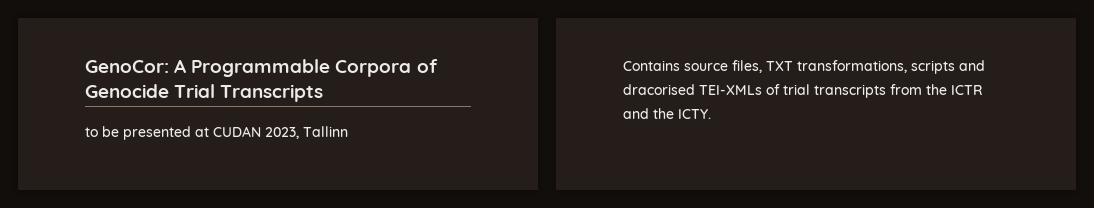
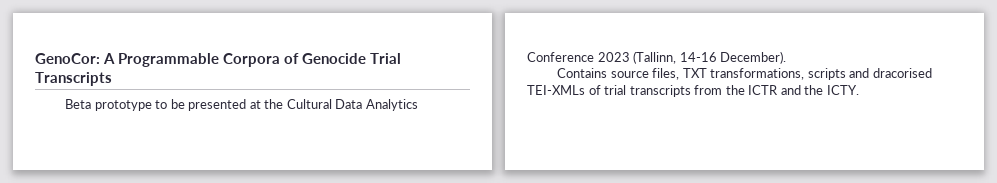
- to be presented at CUDAN 2023, Tallinn
+ Beta prototype to be presented at the Cultural Data Analytics Conference 2023 (Tallinn, 14-16 December).

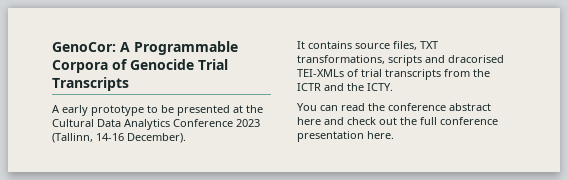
- Beta prototype to be presented at the Cultural Data Analytics Conference 2023 (Tallinn, 14-16 December).
+ A early prototype to be presented at the Cultural Data Analytics Conference 2023 (Tallinn, 14-16 December).
- Contains source files, TXT transformations, scripts and dracorised TEI-XMLs of trial transcripts from the ICTR and the ICTY.
+ It contains source files, TXT transformations, scripts and dracorised TEI-XMLs of trial transcripts from the ICTR and the ICTY.
+ You can read the conference abstract here and check out the full conference presentation here.

